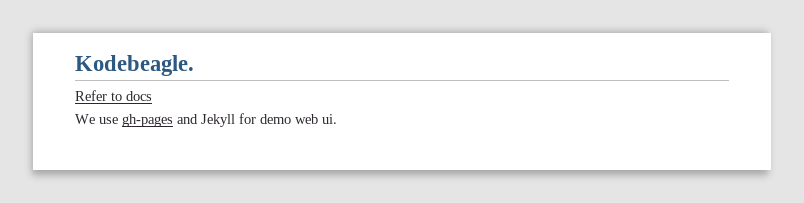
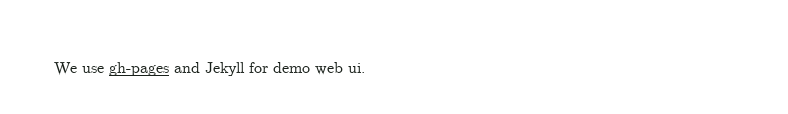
- Kodebeagle.
- Refer to docs

